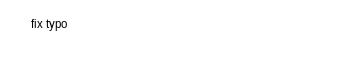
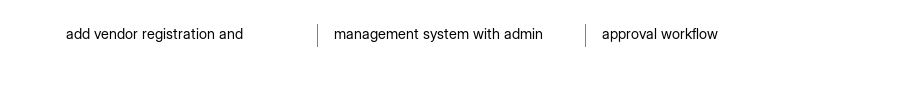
- fix typo
+ add vendor registration and management system with admin approval workflow

